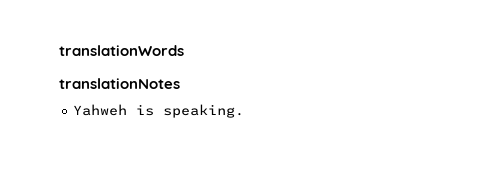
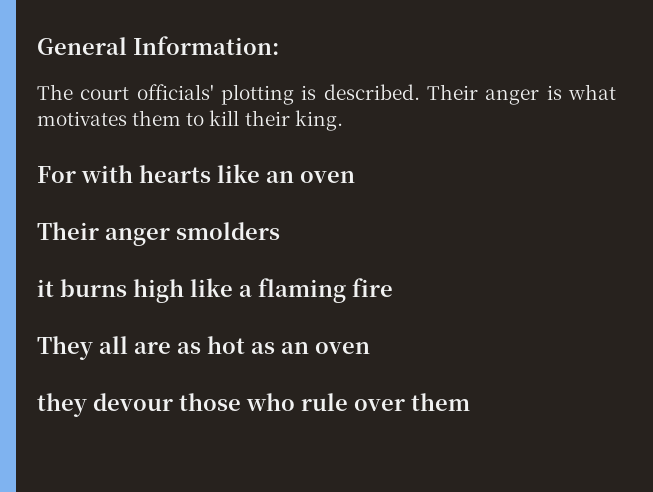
- translationWords
- translationNotes
- Yahweh is speaking.
+ General Information:
+ The court officials' plotting is described. Their anger is what motivates them to kill their king.
+ For with hearts like an oven
+ Their anger smolders
+ it burns high like a flaming fire
+ They all are as hot as an oven
+ they devour those who rule over them

